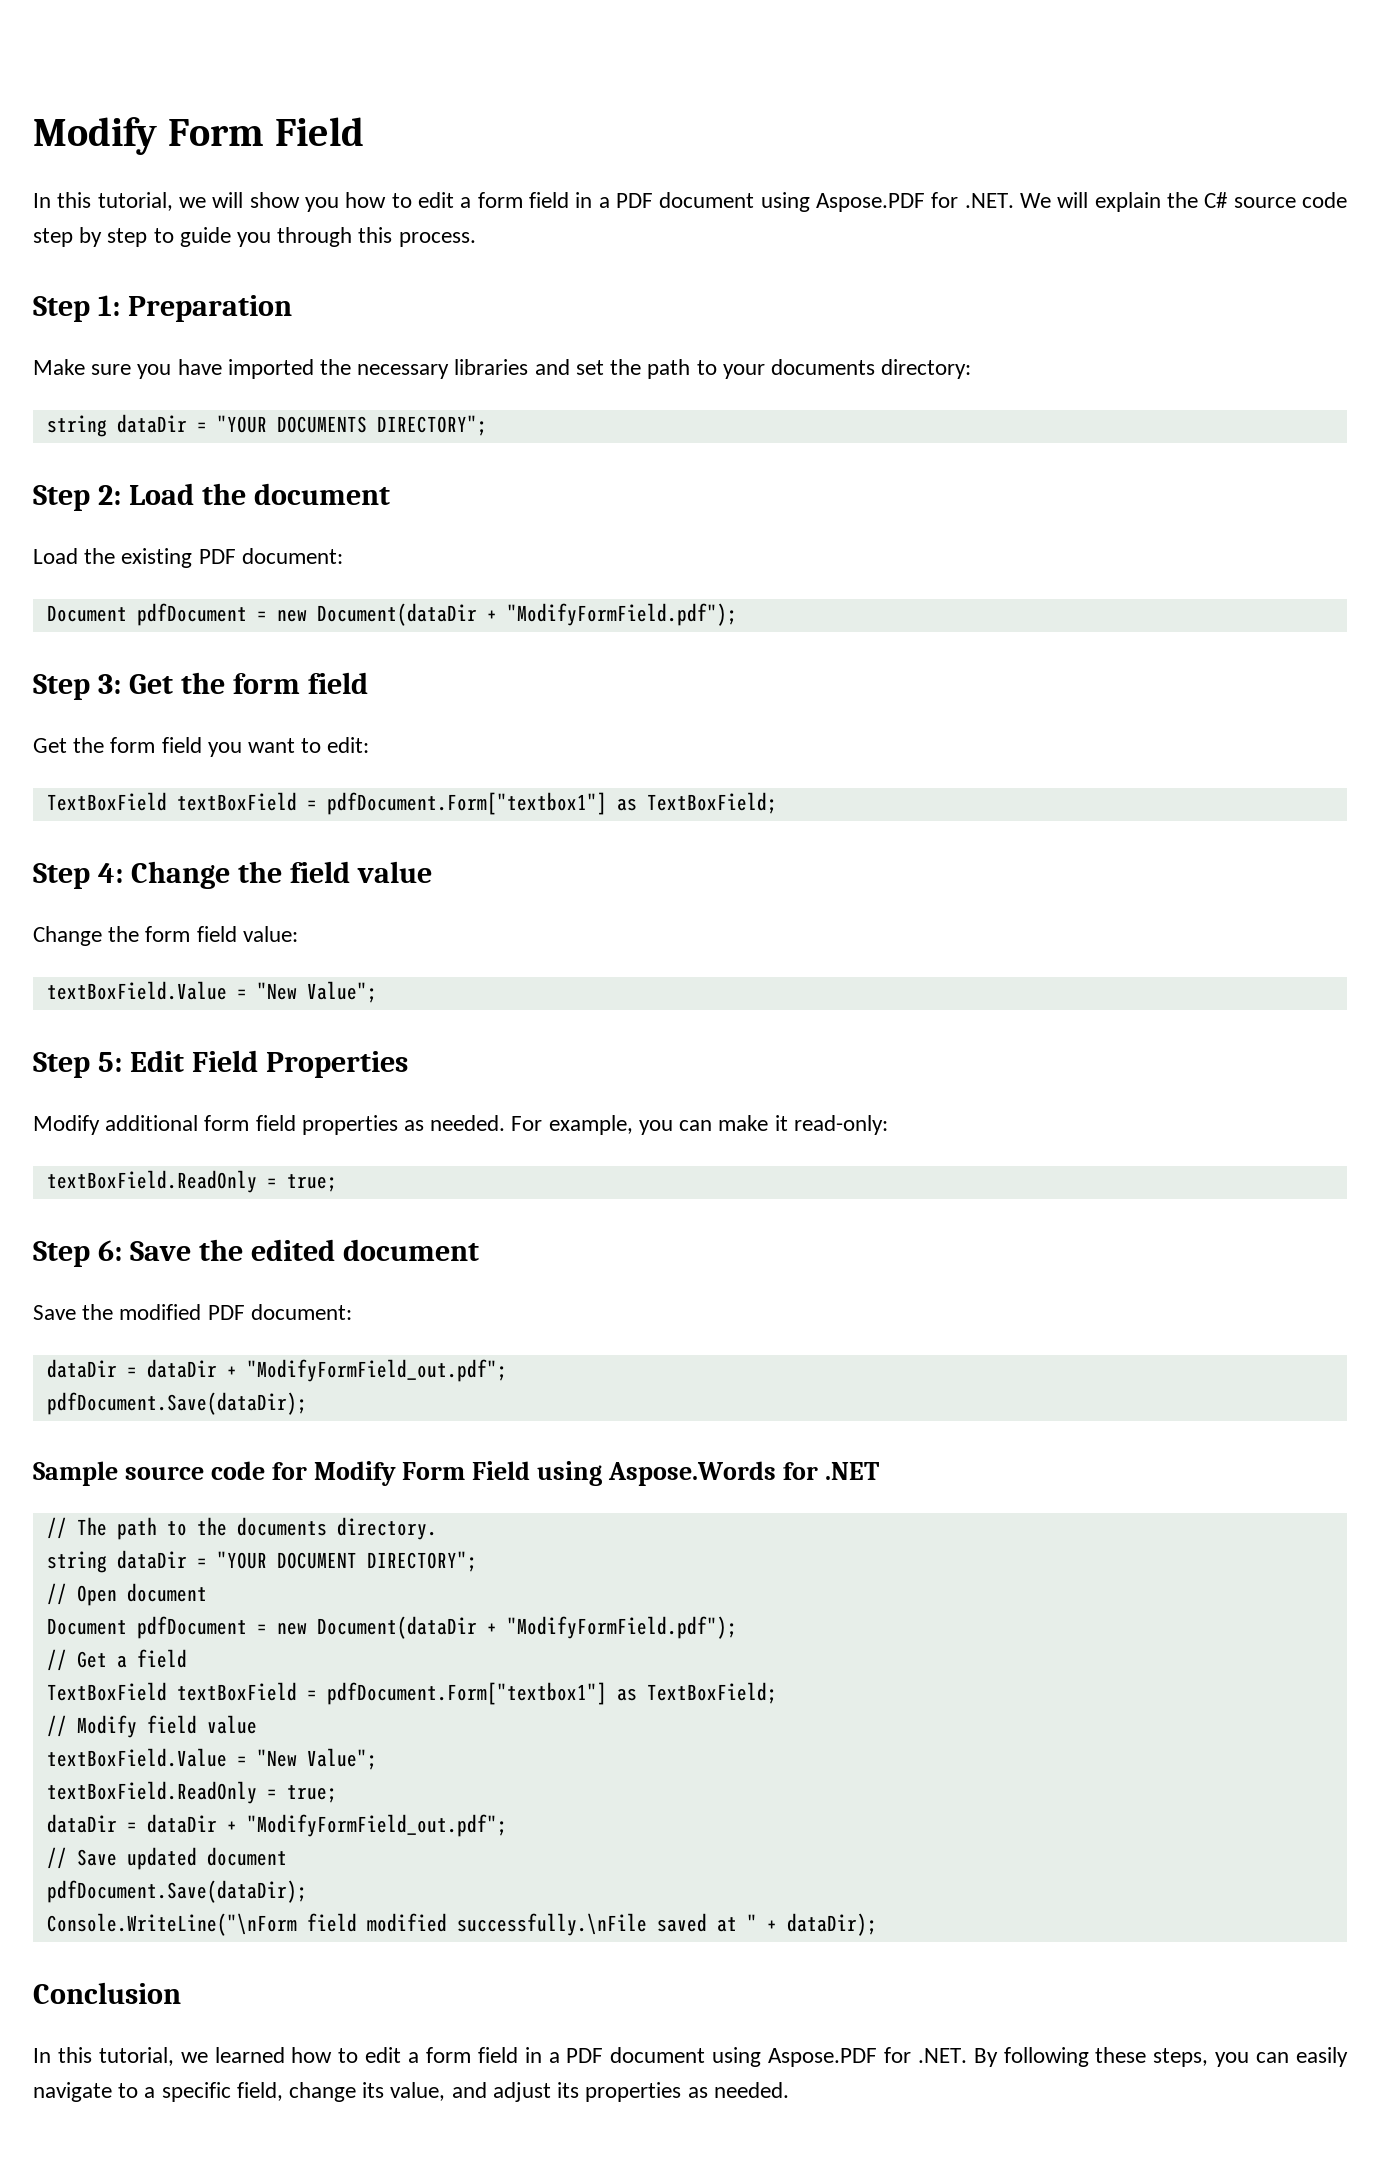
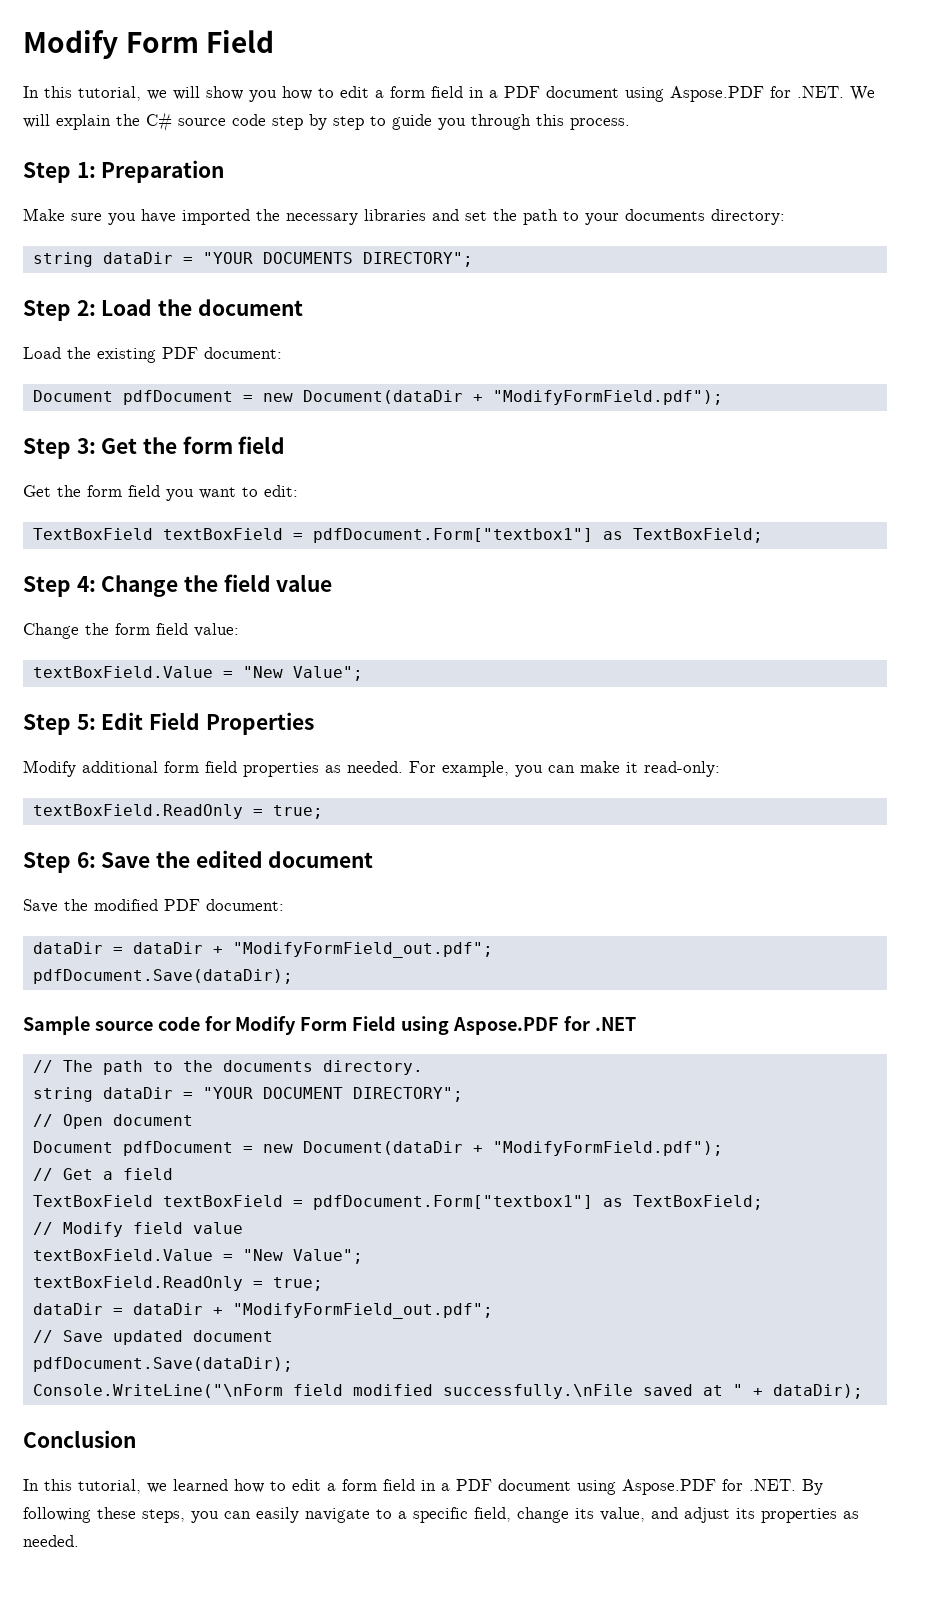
- Sample source code for Modify Form Field using Aspose.Words for .NET
+ Sample source code for Modify Form Field using Aspose.PDF for .NET

